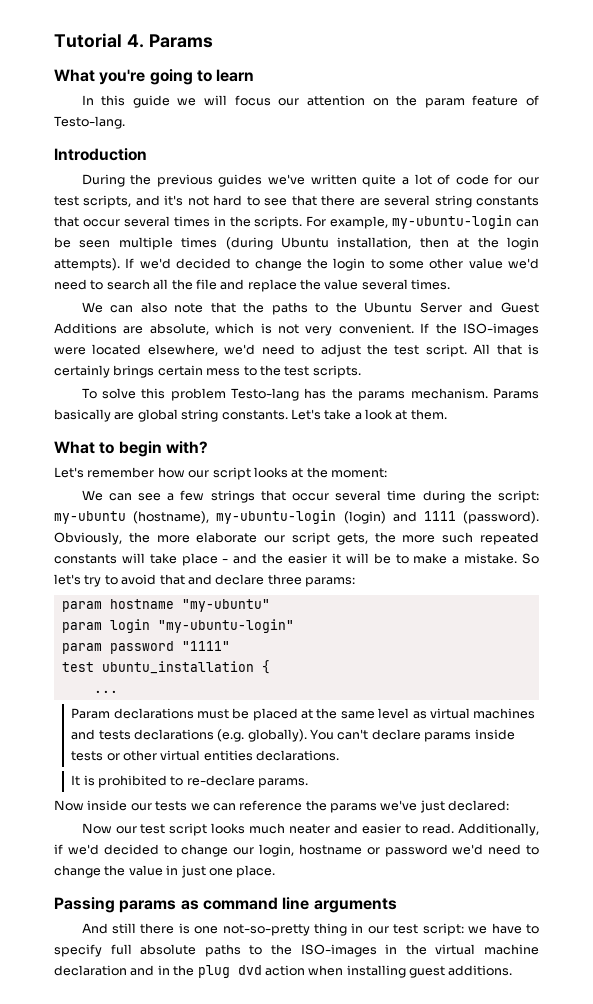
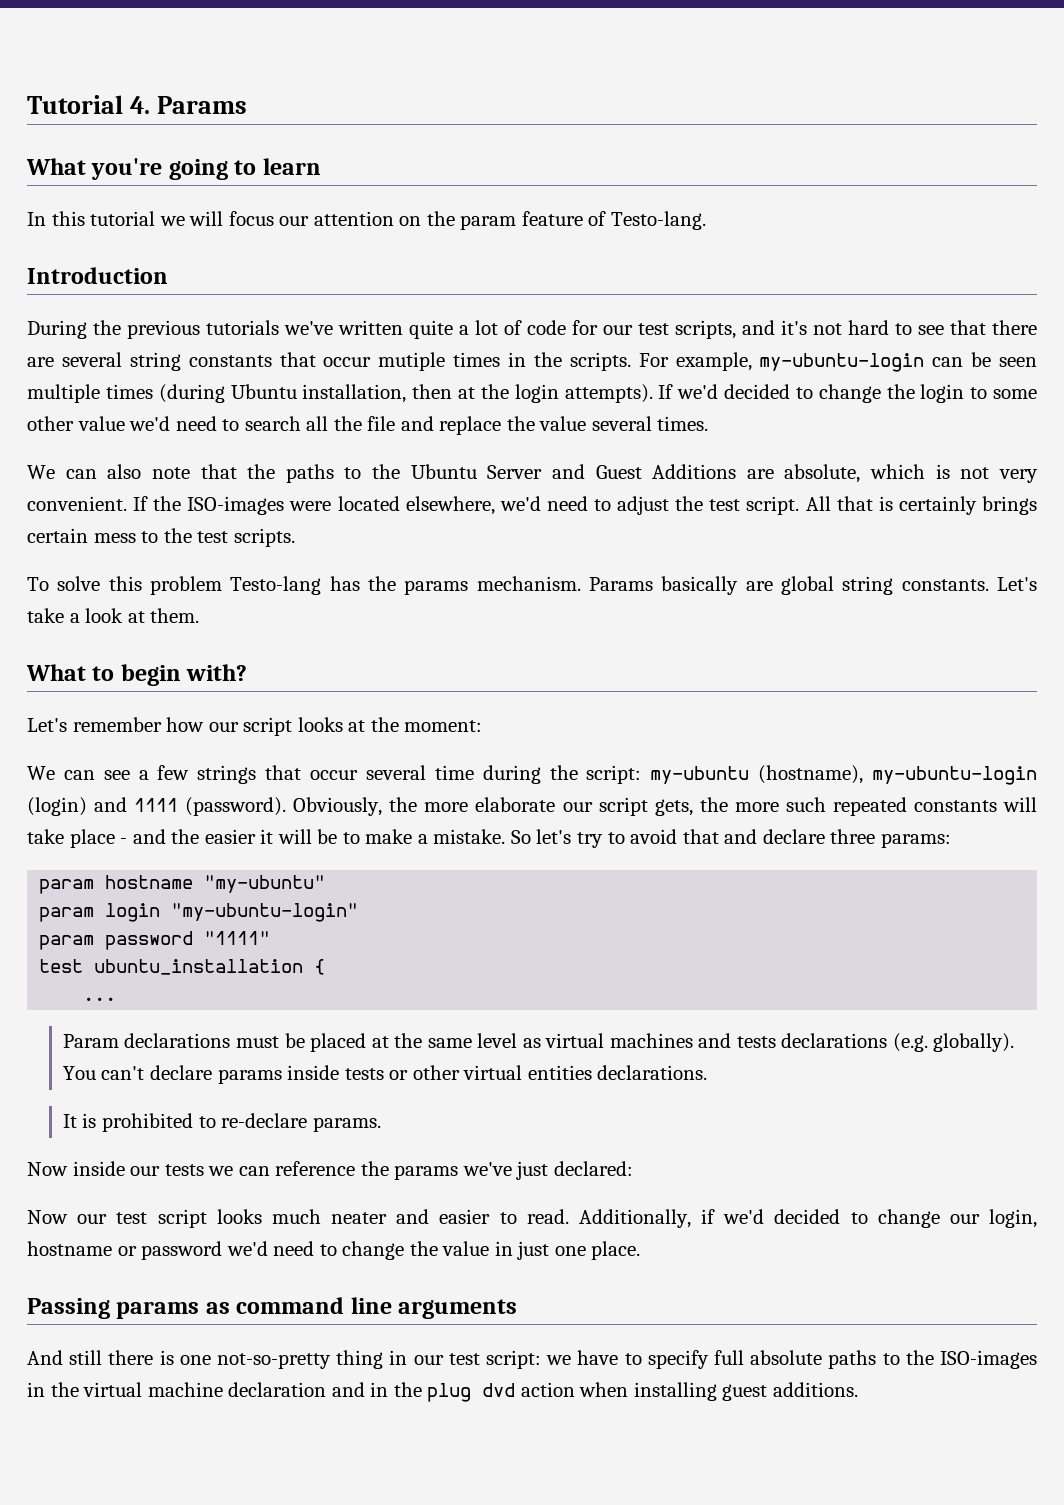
- In this guide we will focus our attention on the param feature of Testo-lang.
+ In this tutorial we will focus our attention on the param feature of Testo-lang.
- During the previous guides we've written quite a lot of code for our test scripts, and it's not hard to see that there are several string constants that occur several times in the scripts.
+ During the previous tutorials we've written quite a lot of code for our test scripts, and it's not hard to see that there are several string constants that occur mutiple times in the scripts.

